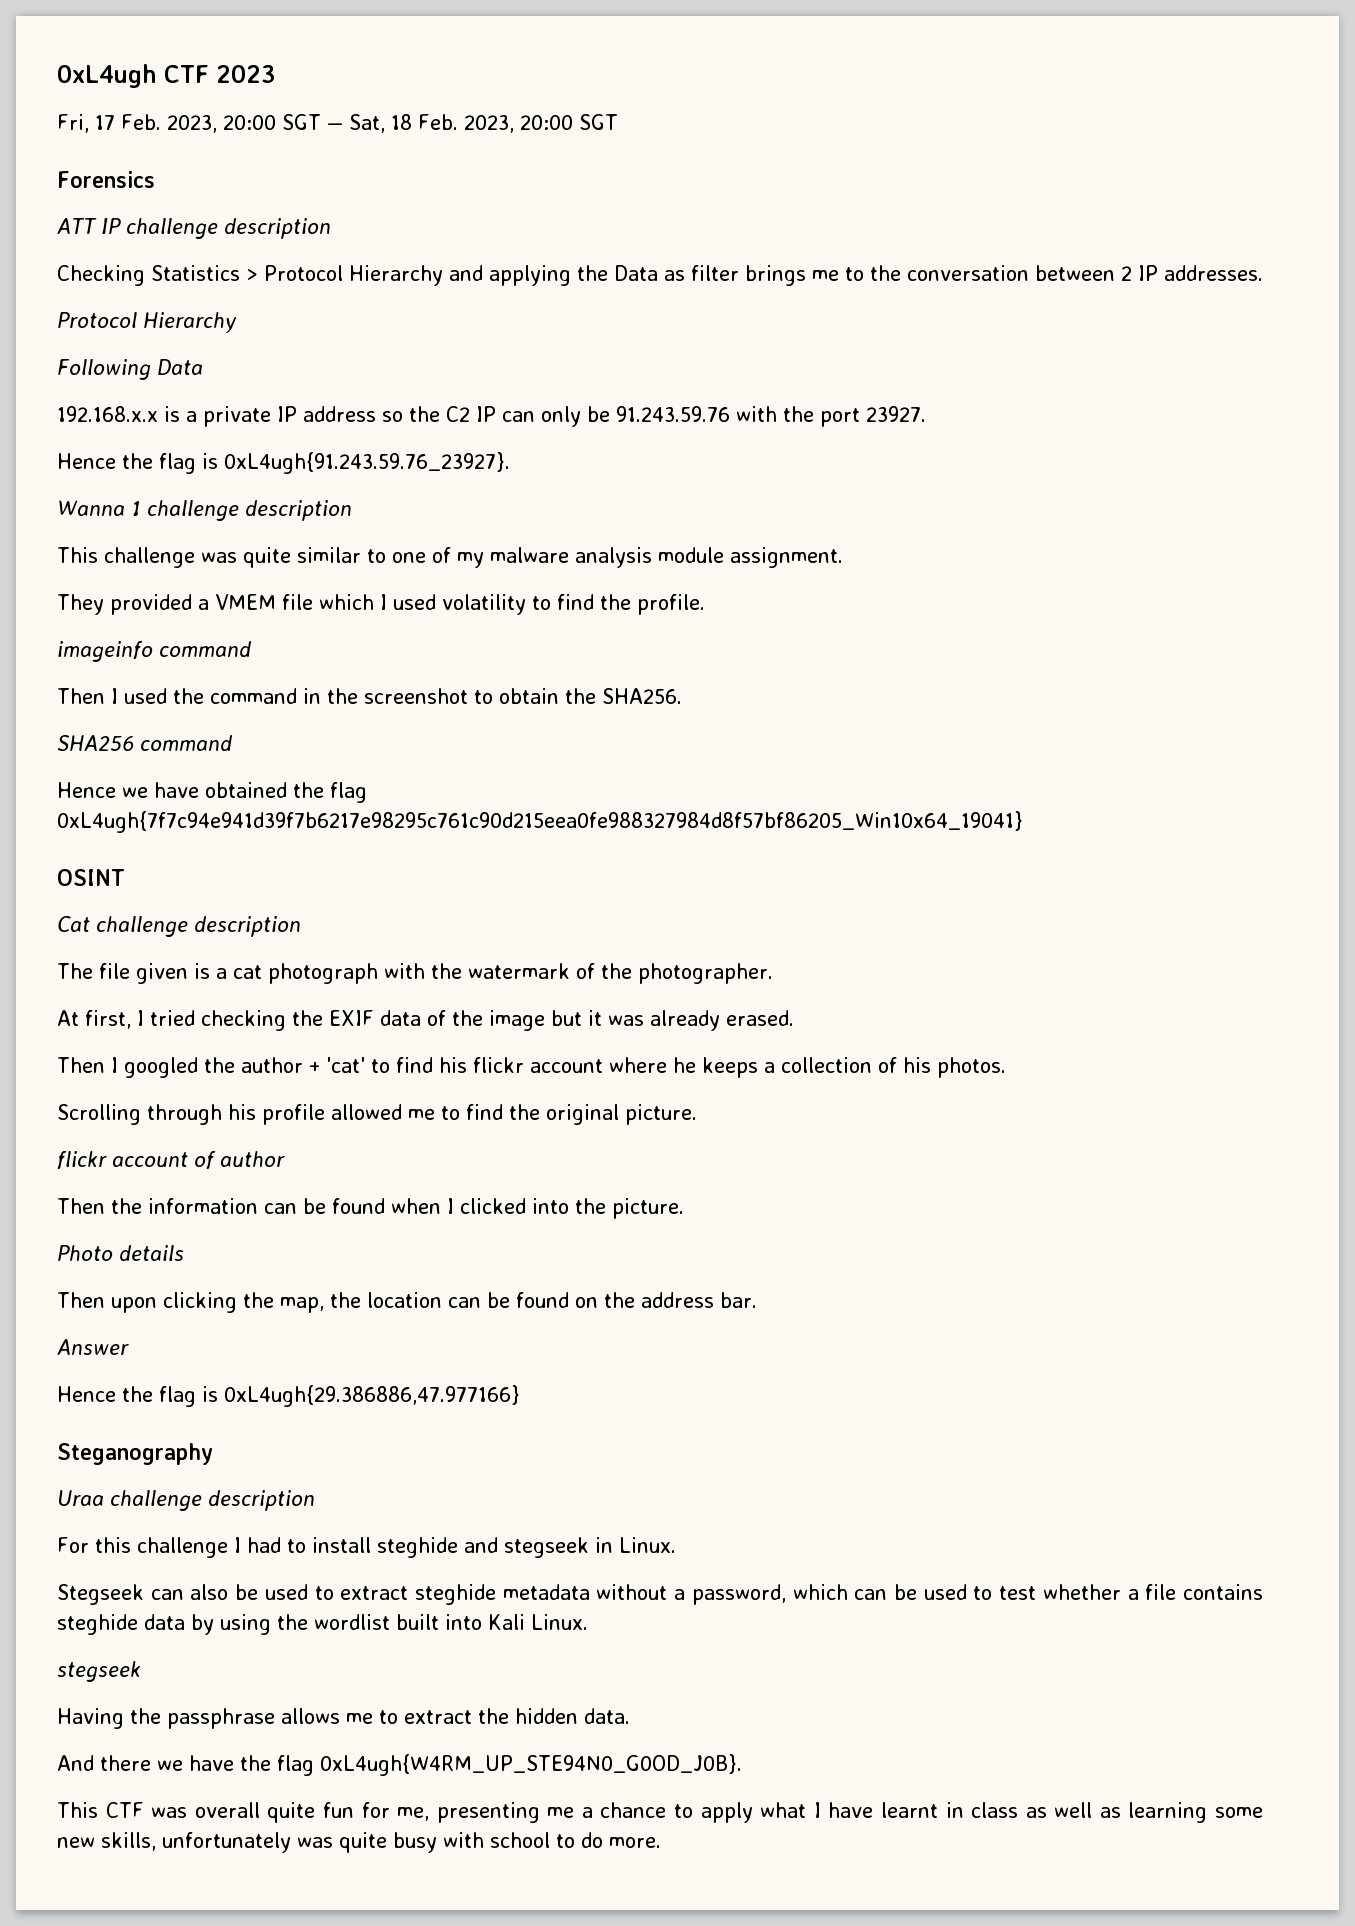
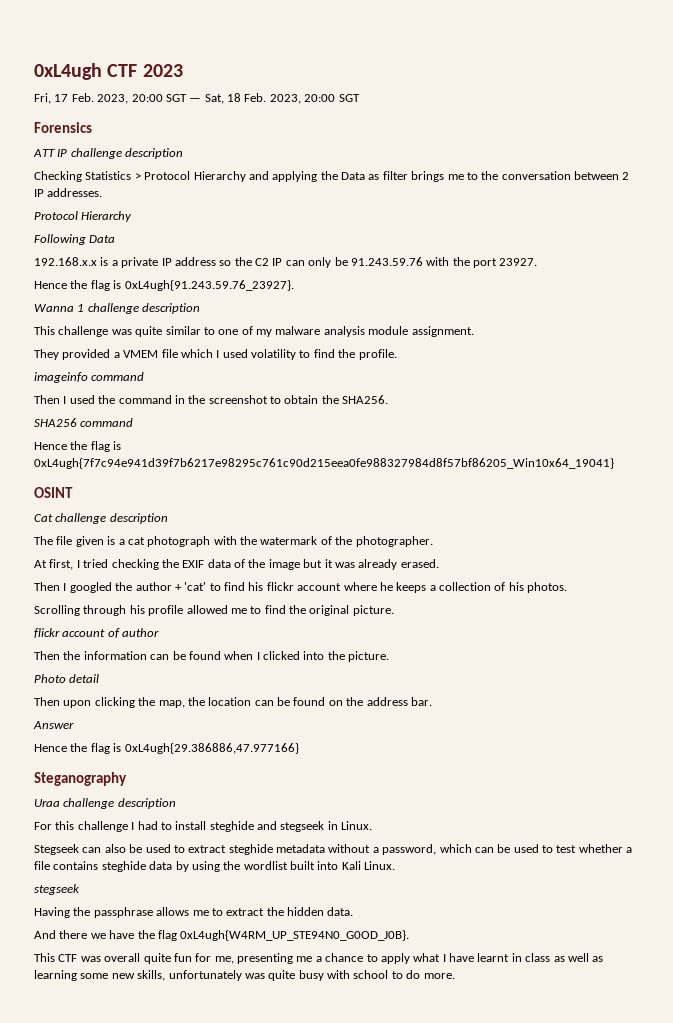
- Hence we have obtained the flag 0xL4ugh{7f7c94e941d39f7b6217e98295c761c90d215eea0fe988327984d8f57bf86205_Win10x64_19041}
+ Hence the flag is 0xL4ugh{7f7c94e941d39f7b6217e98295c761c90d215eea0fe988327984d8f57bf86205_Win10x64_19041}
- Photo details
+ Photo detail

